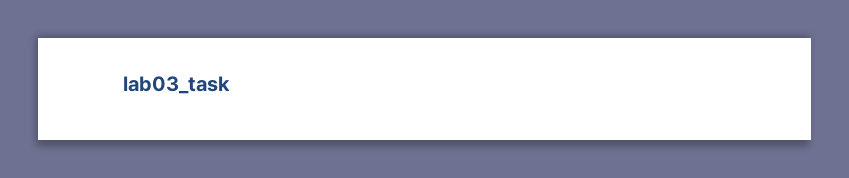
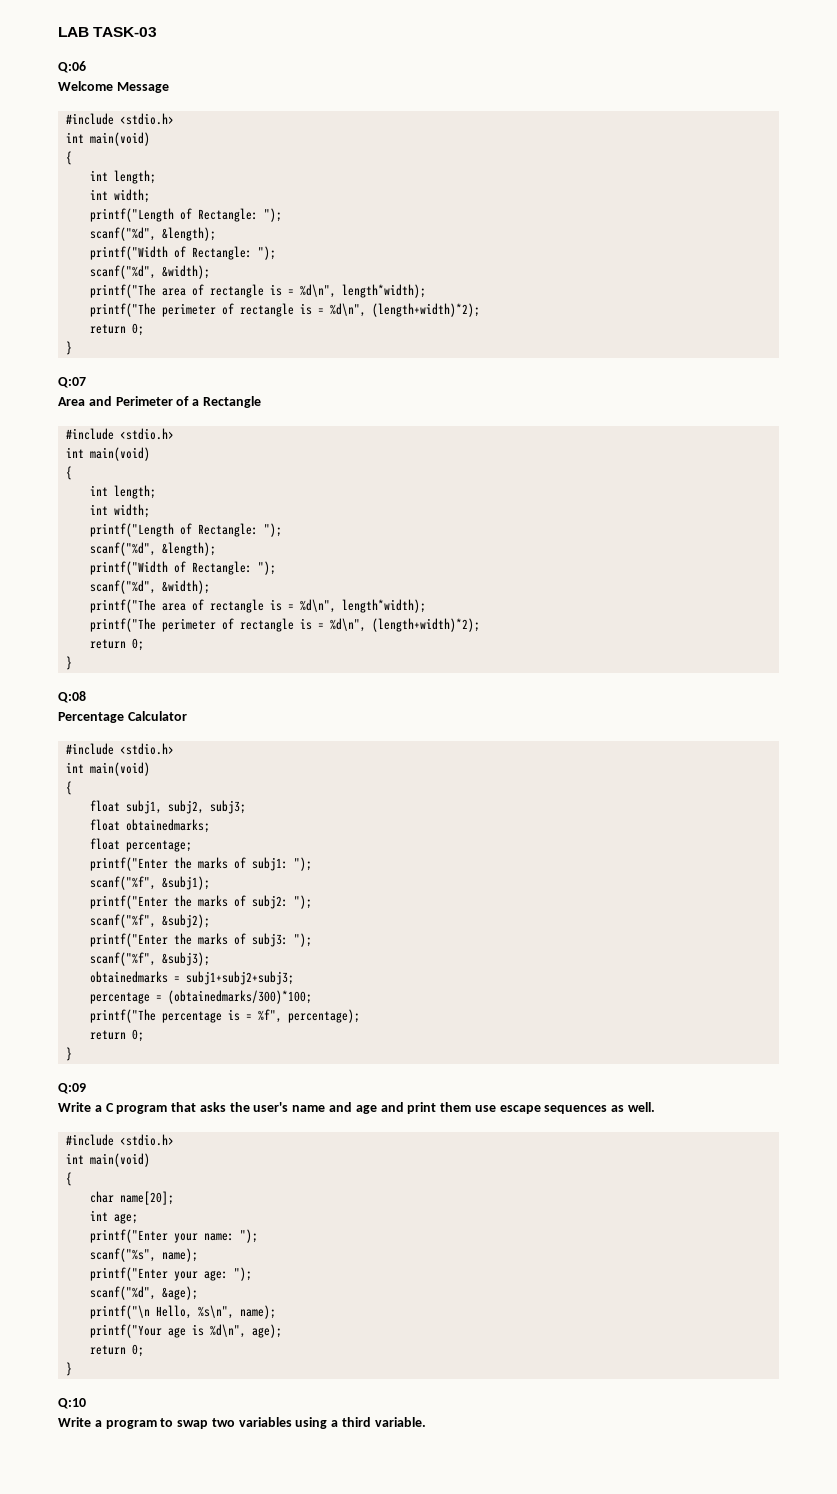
- lab03_task
+ LAB TASK-03
+ Q:06
+ Welcome Message
+ #include <stdio.h>
+ int main(void)
+ {
+ int length;
+ int width;
+ printf("Length of Rectangle: ");
+ scanf("%d", &length);
+ printf("Width of Rectangle: ");
+ scanf("%d", &width);
+ printf("The area of rectangle is = %d\n", length*width);
+ printf("The perimeter of rectangle is = %d\n", (length+width)*2);
+ return 0;
+ }
+ Q:07
+ Area and Perimeter of a Rectangle
+ #include <stdio.h>
+ int main(void)
+ {
+ int length;
+ int width;
+ printf("Length of Rectangle: ");
+ scanf("%d", &length);
+ printf("Width of Rectangle: ");
+ scanf("%d", &width);
+ printf("The area of rectangle is = %d\n", length*width);
+ printf("The perimeter of rectangle is = %d\n", (length+width)*2);
+ return 0;
+ }
+ Q:08
+ Percentage Calculator
+ #include <stdio.h>
+ int main(void)
+ {
+ float subj1, subj2, subj3;
+ float obtainedmarks;
+ float percentage;
+ printf("Enter the marks of subj1: ");
+ scanf("%f", &subj1);
+ printf("Enter the marks of subj2: ");
+ scanf("%f", &subj2);
+ printf("Enter the marks of subj3: ");
+ scanf("%f", &subj3);
+ obtainedmarks = subj1+subj2+subj3;
+ percentage = (obtainedmarks/300)*100;
+ printf("The percentage is = %f", percentage);
+ return 0;
+ }
+ Q:09
+ Write a C program that asks the user's name and age and print them use escape sequences as well.
+ #include <stdio.h>
+ int main(void)
+ {
+ char name[20];
+ int age;
+ printf("Enter your name: ");
+ scanf("%s", name);
+ printf("Enter your age: ");
+ scanf("%d", &age);
+ printf("\n Hello, %s\n", name);
+ printf("Your age is %d\n", age);
+ return 0;
+ }
+ Q:10
+ Write a program to swap two variables using a third variable.

